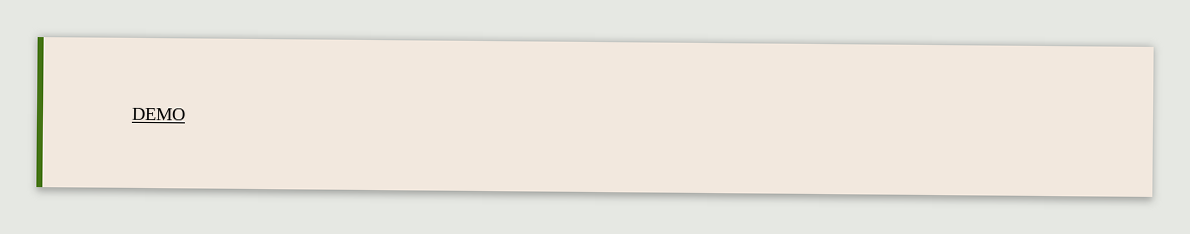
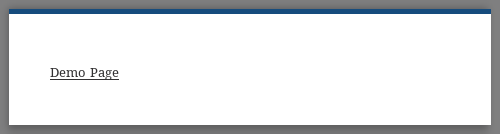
- DEMO
+ Demo Page

